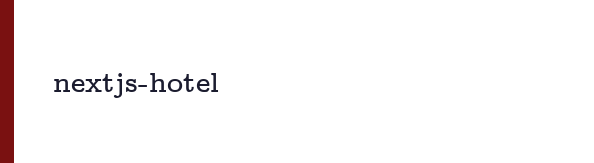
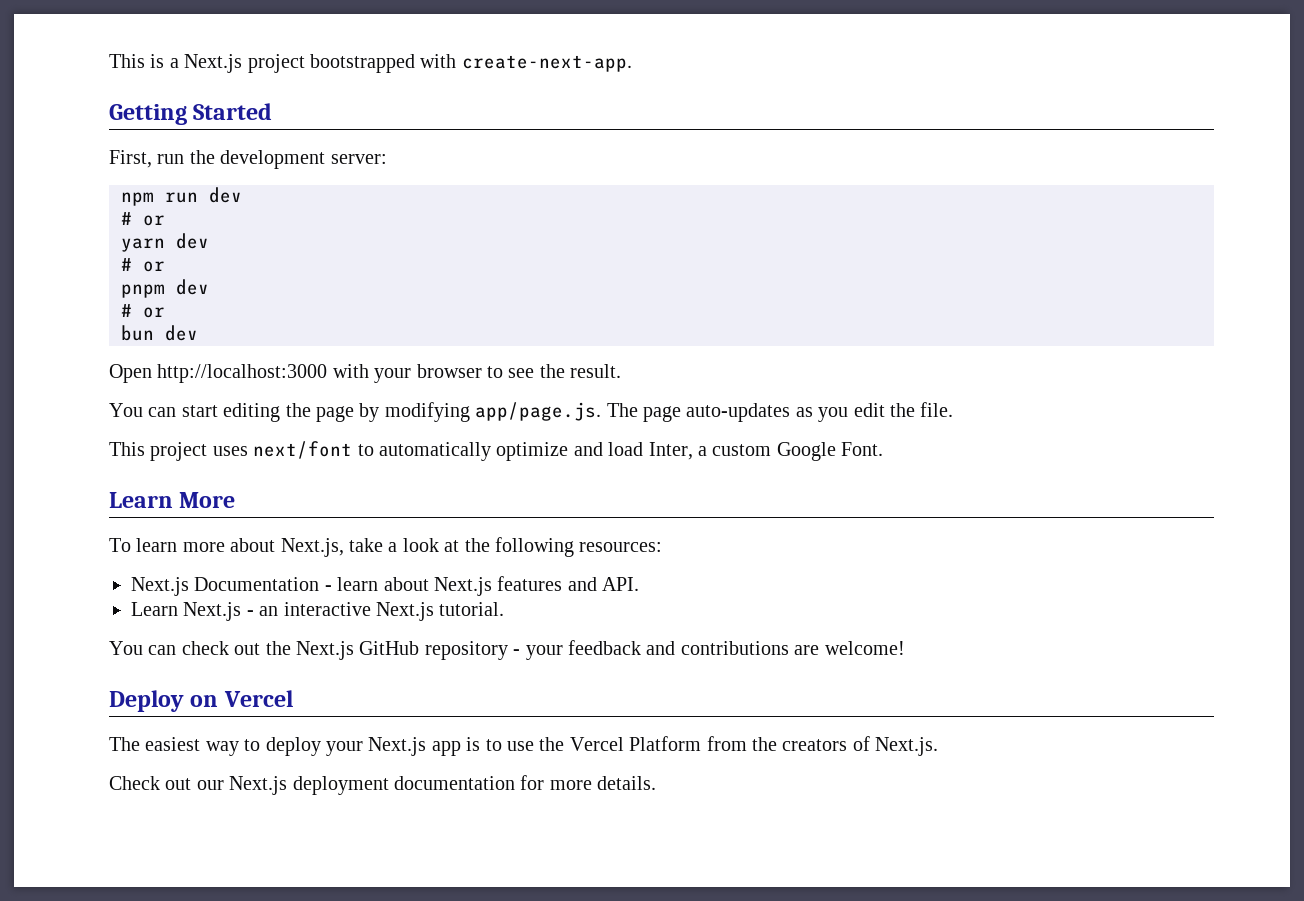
- nextjs-hotel
+ This is a Next.js project bootstrapped with create-next-app.
+ Getting Started
+ First, run the development server:
+ npm run dev
+ # or
+ yarn dev
+ # or
+ pnpm dev
+ # or
+ bun dev
+ Open http://localhost:3000 with your browser to see the result.
+ You can start editing the page by modifying app/page.js. The page auto-updates as you edit the file.
+ This project uses next/font to automatically optimize and load Inter, a custom Google Font.
+ Learn More
+ To learn more about Next.js, take a look at the following resources:
+ Next.js Documentation - learn about Next.js features and API.
+ Learn Next.js - an interactive Next.js tutorial.
+ You can check out the Next.js GitHub repository - your feedback and contributions are welcome!
+ Deploy on Vercel
+ The easiest way to deploy your Next.js app is to use the Vercel Platform from the creators of Next.js.
+ Check out our Next.js deployment documentation for more details.

